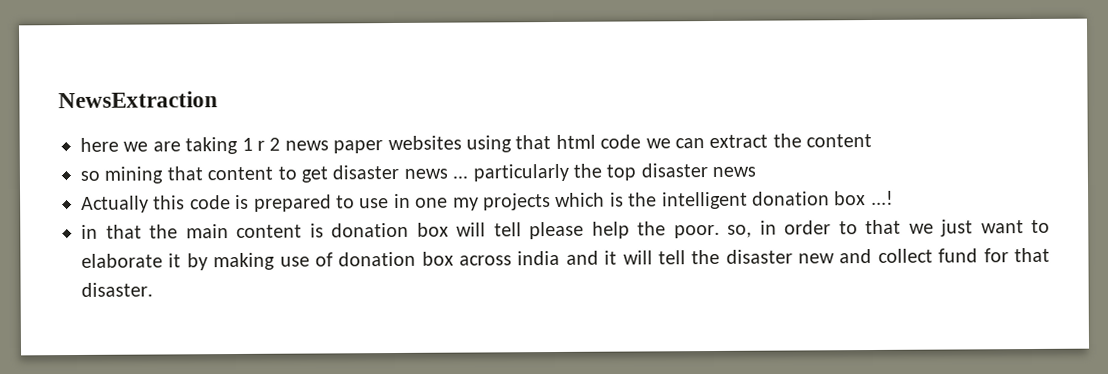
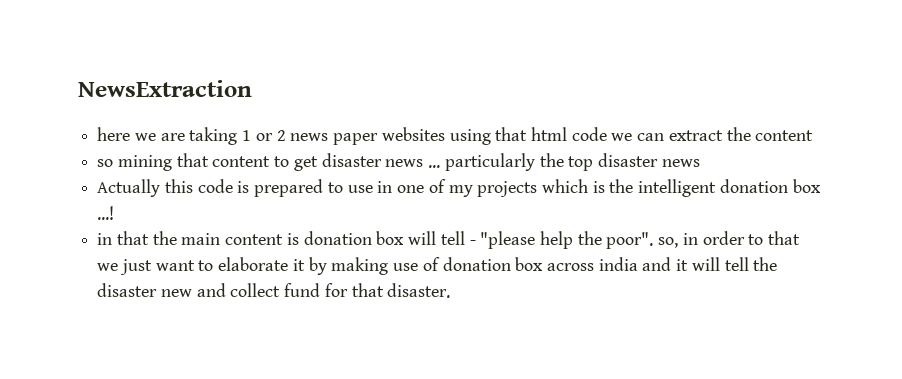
- here we are taking 1 r 2 news paper websites using that html code we can extract the content
+ here we are taking 1 or 2 news paper websites using that html code we can extract the content
- Actually this code is prepared to use in one my projects which is the intelligent donation box ...!
+ Actually this code is prepared to use in one of my projects which is the intelligent donation box ...!
- in that the main content is donation box will tell please help the poor. so, in order to that we just want to elaborate it by making use of donation box across india and it will tell the disaster new and collect fund for that disaster.
+ in that the main content is donation box will tell - "please help the poor". so, in order to that we just want to elaborate it by making use of donation box across india and it will tell the disaster new and collect fund for that disaster.

